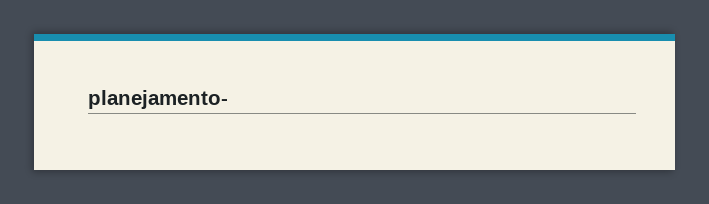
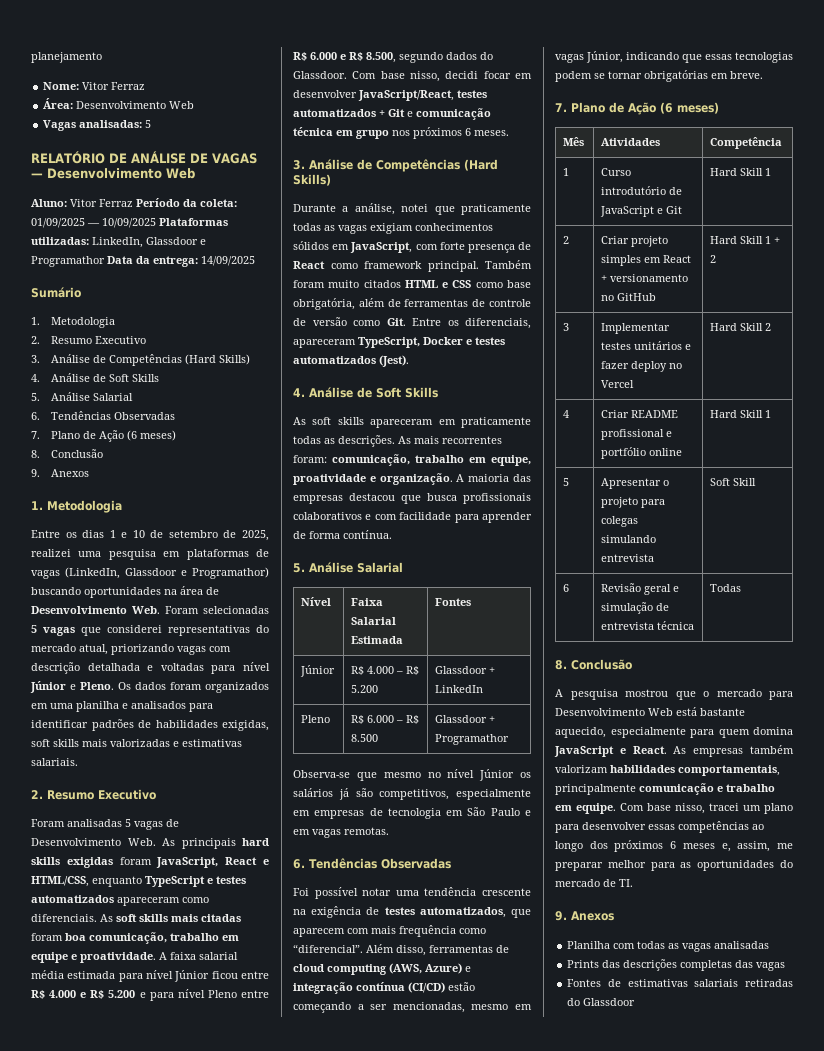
- planejamento-
+ planejamento
+ Nome: Vitor Ferraz
+ Área: Desenvolvimento Web
+ Vagas analisadas: 5
+ RELATÓRIO DE ANÁLISE DE VAGAS — Desenvolvimento Web
+ Aluno: Vitor Ferraz Período da coleta: 01/09/2025 — 10/09/2025 Plataformas utilizadas: LinkedIn, Glassdoor e Programathor Data da entrega: 14/09/2025
+ Sumário
+ 1. Metodologia
+ 2. Resumo Executivo
+ 3. Análise de Competências (Hard Skills)
+ 4. Análise de Soft Skills
+ 5. Análise Salarial
+ 6. Tendências Observadas
+ 7. Plano de Ação (6 meses)
+ 8. Conclusão
+ 9. Anexos
+ 1. Metodologia
+ Entre os dias 1 e 10 de setembro de 2025, realizei uma pesquisa em plataformas de vagas (LinkedIn, Glassdoor e Programathor) buscando oportunidades na área de Desenvolvimento Web. Foram selecionadas 5 vagas que considerei representativas do mercado atual, priorizando vagas com descrição detalhada e voltadas para nível Júnior e Pleno. Os dados foram organizados em uma planilha e analisados para identificar padrões de habilidades exigidas, soft skills mais valorizadas e estimativas salariais.
+ 2. Resumo Executivo
+ Foram analisadas 5 vagas de Desenvolvimento Web. As principais hard skills exigidas foram JavaScript, React e HTML/CSS, enquanto TypeScript e testes automatizados apareceram como diferenciais. As soft skills mais citadas foram boa comunicação, trabalho em equipe e proatividade. A faixa salarial média estimada para nível Júnior ficou entre R$ 4.000 e R$ 5.200 e para nível Pleno entre R$ 6.000 e R$ 8.500, segundo dados do Glassdoor. Com base nisso, decidi focar em desenvolver JavaScript/React, testes automatizados + Git e comunicação técnica em grupo nos próximos 6 meses.
+ 3. Análise de Competências (Hard Skills)
+ Durante a análise, notei que praticamente todas as vagas exigiam conhecimentos sólidos em JavaScript, com forte presença de React como framework principal. Também foram muito citados HTML e CSS como base obrigatória, além de ferramentas de controle de versão como Git. Entre os diferenciais, apareceram TypeScript, Docker e testes automatizados (Jest).
+ 4. Análise de Soft Skills
+ As soft skills apareceram em praticamente todas as descrições. As mais recorrentes foram: comunicação, trabalho em equipe, proatividade e organização. A maioria das empresas destacou que busca profissionais colaborativos e com facilidade para aprender de forma contínua.
+ 5. Análise Salarial
+ Nível | Faixa Salarial Estimada | Fontes
+ Júnior | R$ 4.000 – R$ 5.200 | Glassdoor + LinkedIn
+ Pleno | R$ 6.000 – R$ 8.500 | Glassdoor + Programathor
+ Observa-se que mesmo no nível Júnior os salários já são competitivos, especialmente em empresas de tecnologia em São Paulo e em vagas remotas.
+ 6. Tendências Observadas
+ Foi possível notar uma tendência crescente na exigência de testes automatizados, que aparecem com mais frequência como “diferencial”. Além disso, ferramentas de cloud computing (AWS, Azure) e integração contínua (CI/CD) estão começando a ser mencionadas, mesmo em vagas Júnior, indicando que essas tecnologias podem se tornar obrigatórias em breve.
+ 7. Plano de Ação (6 meses)
+ Mês | Atividades | Competência
+ 1 | Curso introdutório de JavaScript e Git | Hard Skill 1
+ 2 | Criar projeto simples em React + versionamento no GitHub | Hard Skill 1 + 2
+ 3 | Implementar testes unitários e fazer deploy no Vercel | Hard Skill 2
+ 4 | Criar README profissional e portfólio online | Hard Skill 1
+ 5 | Apresentar o projeto para colegas simulando entrevista | Soft Skill
+ 6 | Revisão geral e simulação de entrevista técnica | Todas
+ 8. Conclusão
+ A pesquisa mostrou que o mercado para Desenvolvimento Web está bastante aquecido, especialmente para quem domina JavaScript e React. As empresas também valorizam habilidades comportamentais, principalmente comunicação e trabalho em equipe. Com base nisso, tracei um plano para desenvolver essas competências ao longo dos próximos 6 meses e, assim, me preparar melhor para as oportunidades do mercado de TI.
+ 9. Anexos
+ Planilha com todas as vagas analisadas
+ Prints das descrições completas das vagas
+ Fontes de estimativas salariais retiradas do Glassdoor

